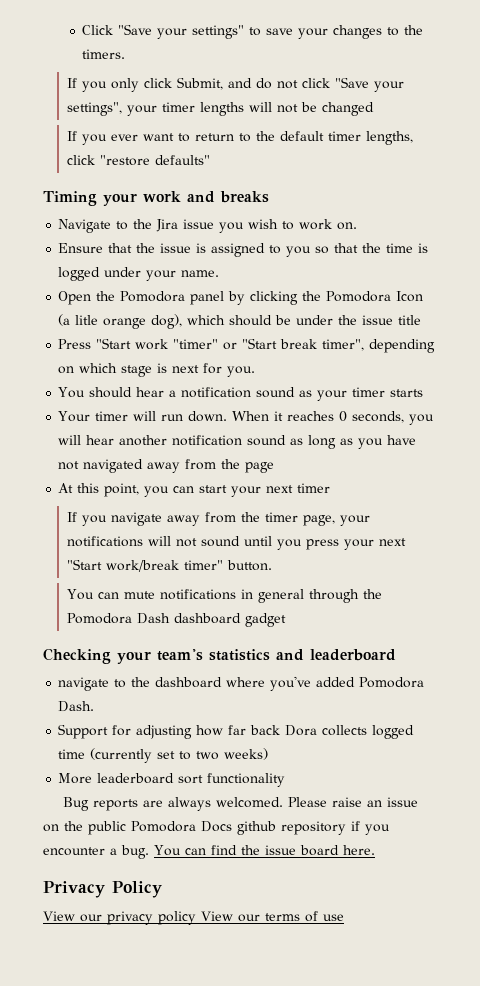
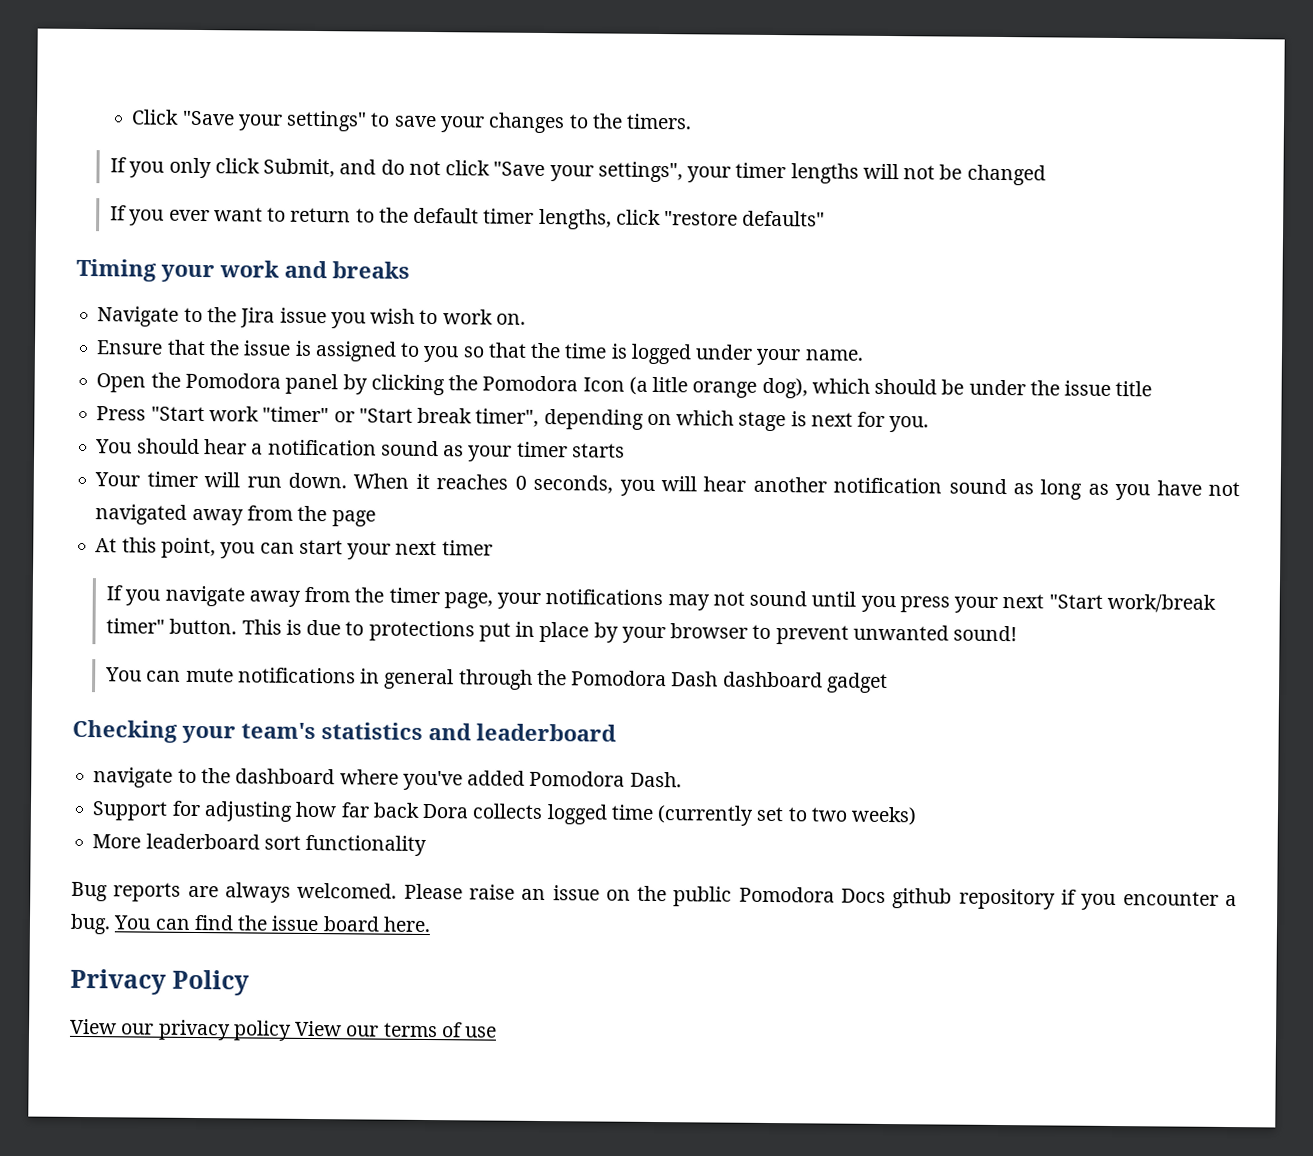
- If you navigate away from the timer page, your notifications will not sound until you press your next "Start work/break timer" button.
+ If you navigate away from the timer page, your notifications may not sound until you press your next "Start work/break timer" button. This is due to protections put in place by your browser to prevent unwanted sound!

